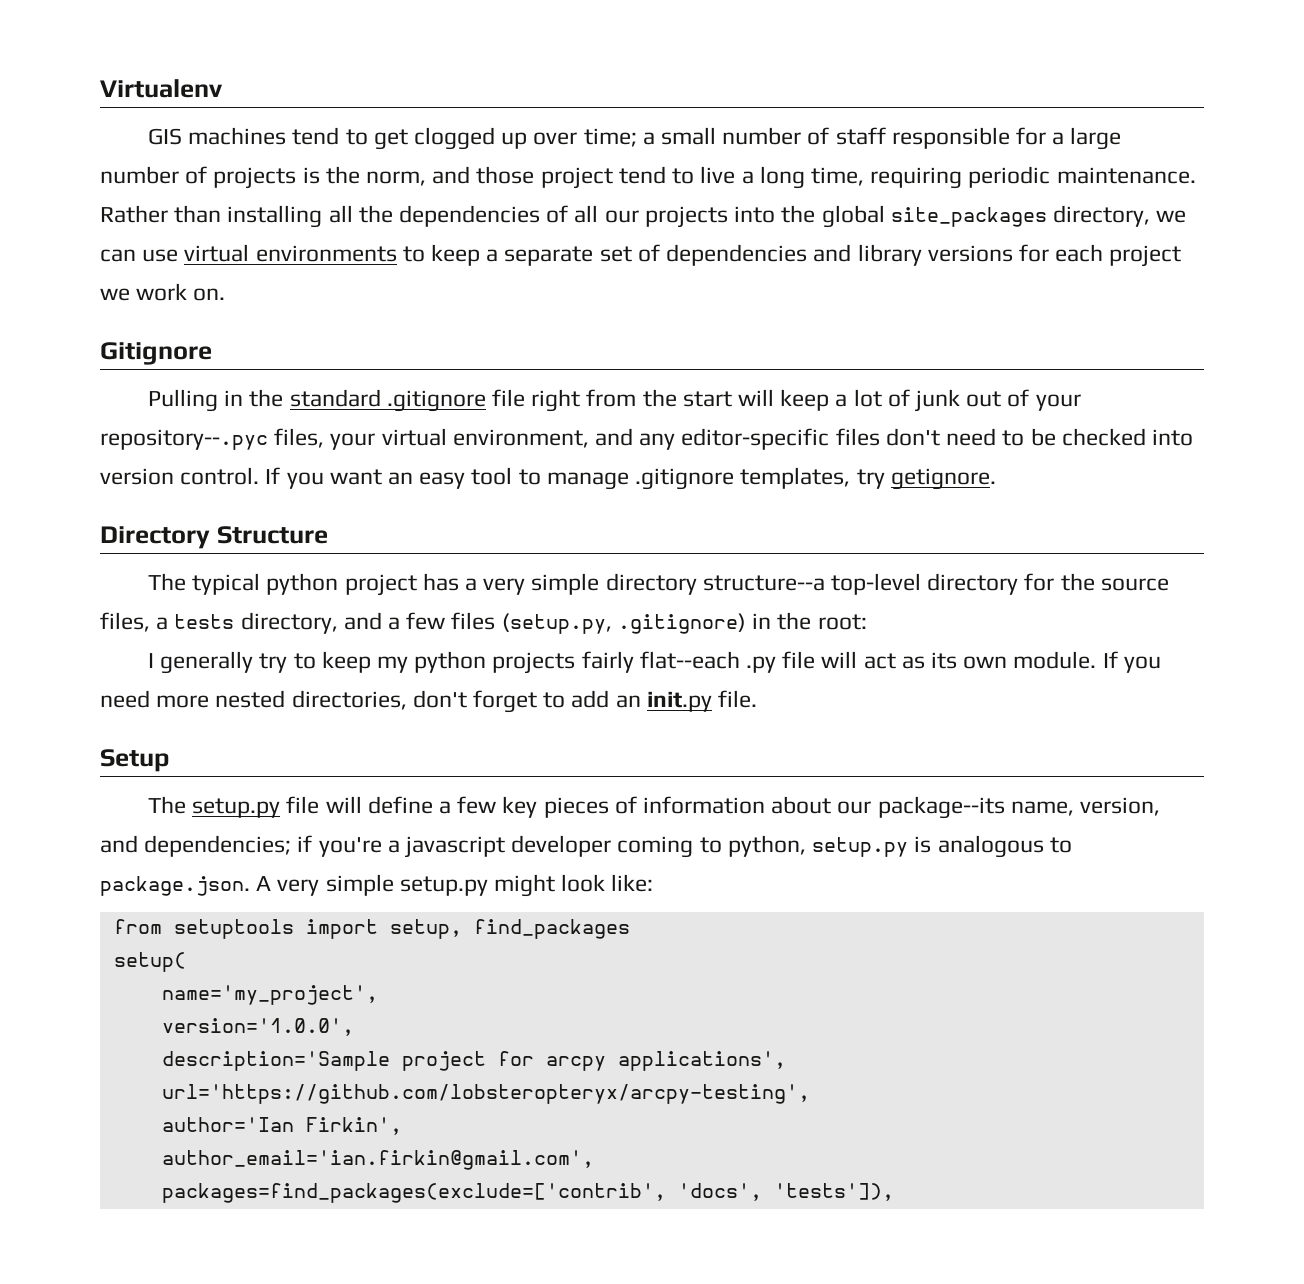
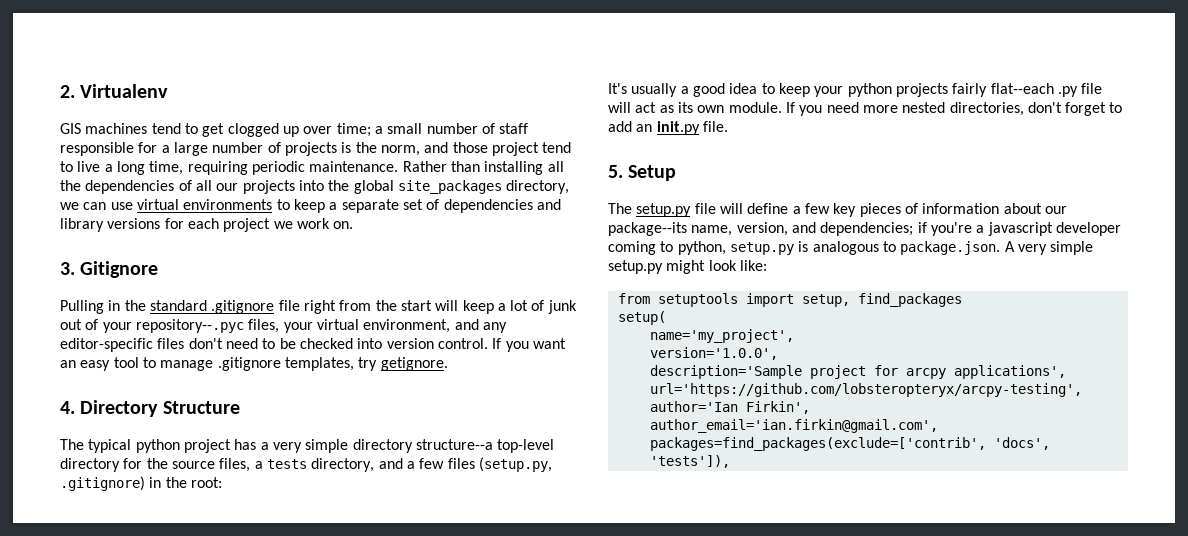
- Virtualenv
+ 2. Virtualenv
- Gitignore
+ 3. Gitignore
- Directory Structure
+ 4. Directory Structure
- I generally try to keep my python projects fairly flat--each .py file will act as its own module.
+ It's usually a good idea to keep your python projects fairly flat--each .py file will act as its own module.
- Setup
+ 5. Setup

